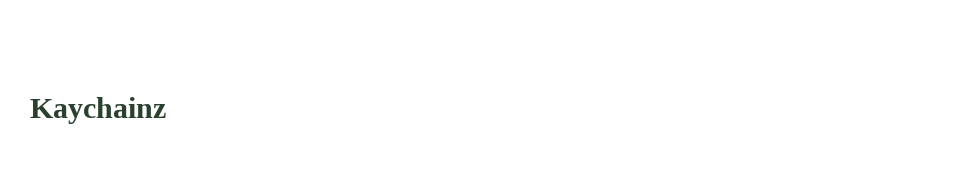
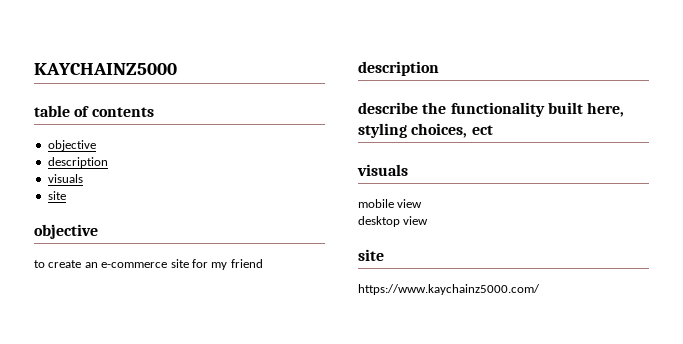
- Kaychainz
+ KAYCHAINZ5000
+ table of contents
+ objective
+ description
+ visuals
+ site
+ objective
+ to create an e-commerce site for my friend
+ description
+ describe the functionality built here, styling choices, ect
+ visuals
+ mobile view
+ desktop view
+ site
+ https://www.kaychainz5000.com/

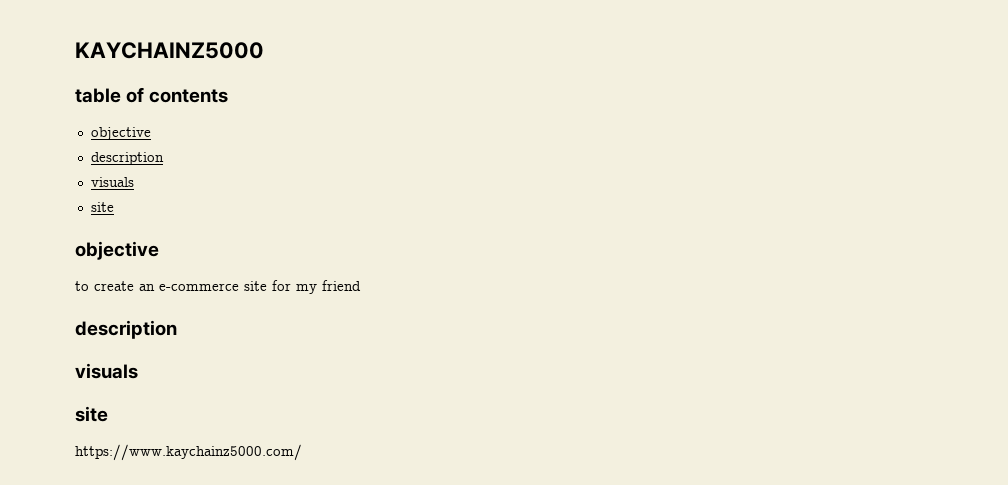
  to create an e-commerce site for my friend
  description
- describe the functionality built here, styling choices, ect
  visuals
- mobile view
- desktop view

